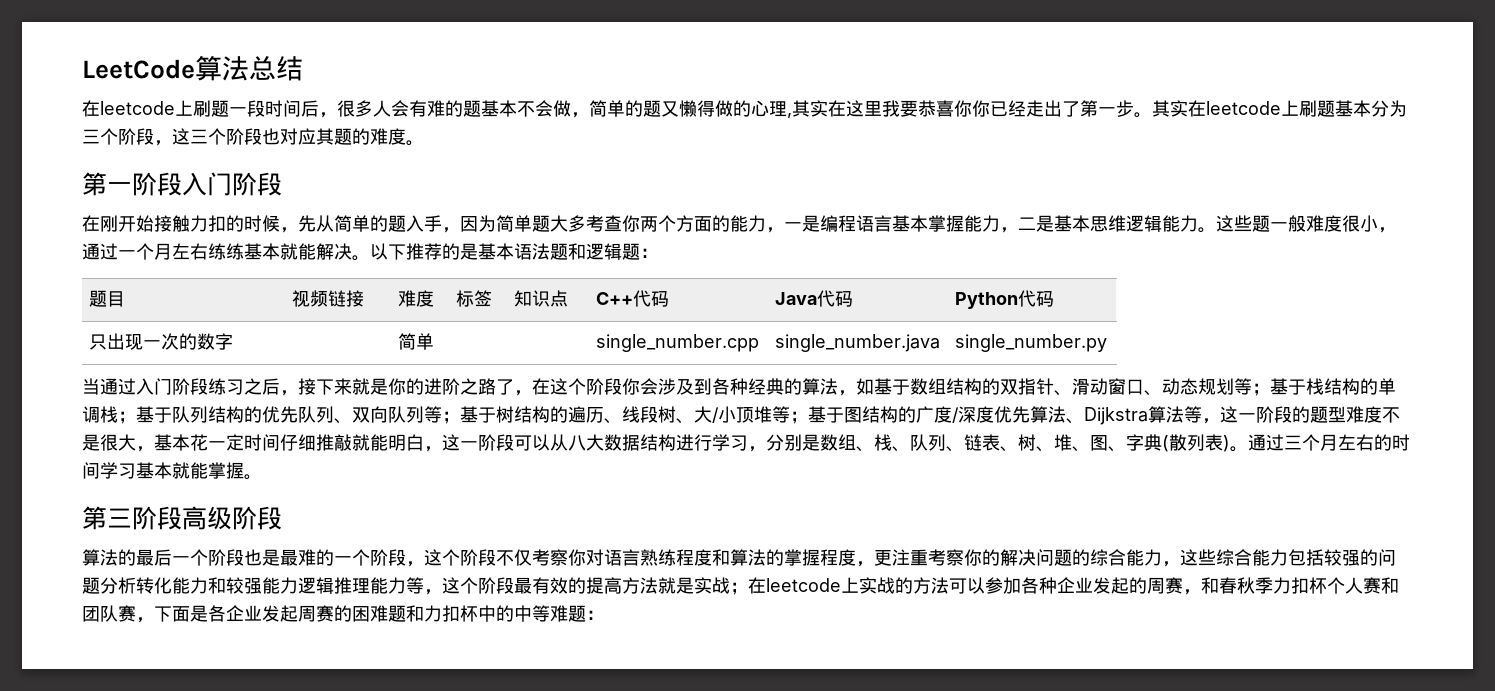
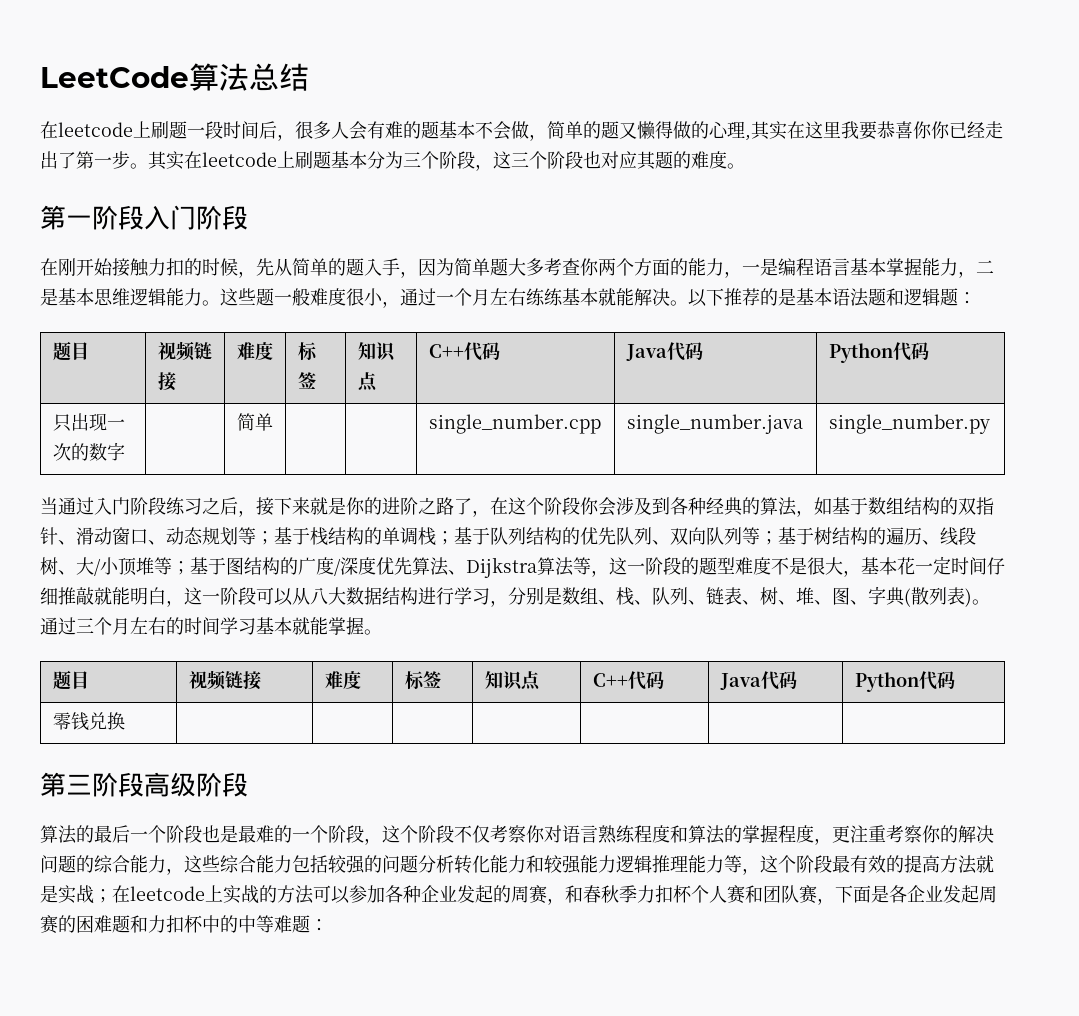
  通过三个月左右的时间学习基本就能掌握。
+ 题目 | 视频链接 | 难度 | 标签 | 知识点 | C++代码 | Java代码 | Python代码
+ 零钱兑换 | | | | | | |

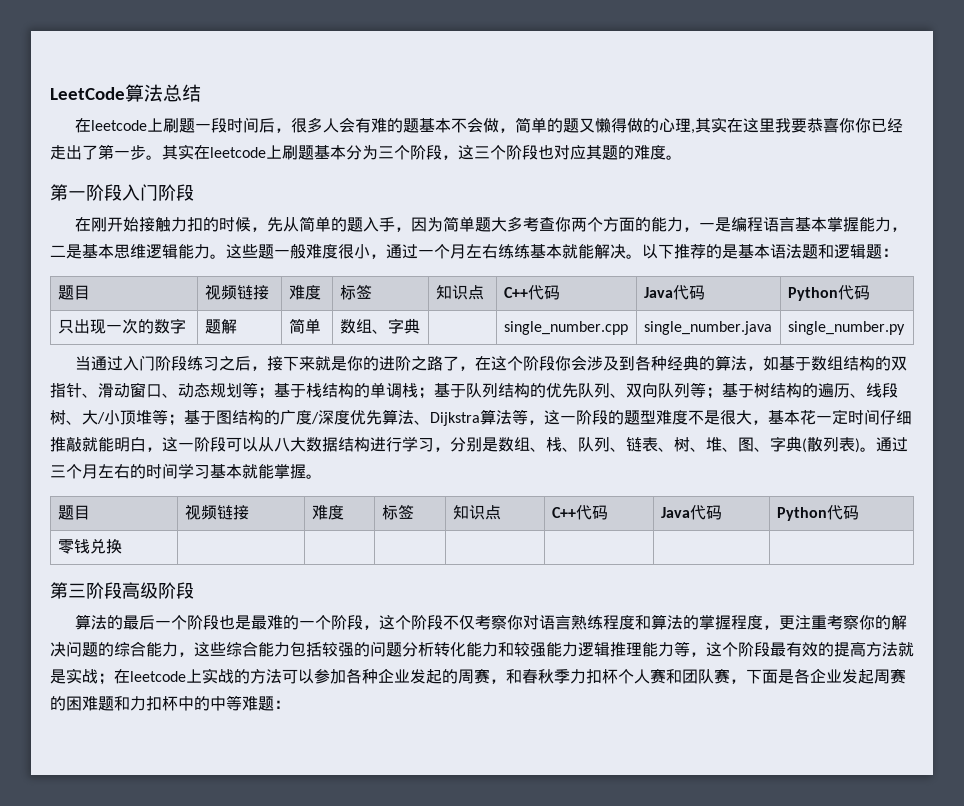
- 只出现一次的数字 | | 简单 | | | single_number.cpp | single_number.java | single_number.py
+ 只出现一次的数字 | 题解 | 简单 | 数组、字典 | | single_number.cpp | single_number.java | single_number.py

